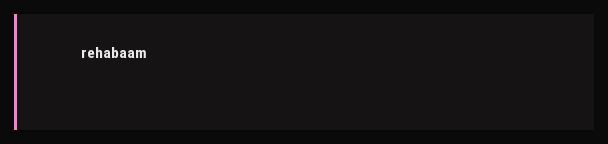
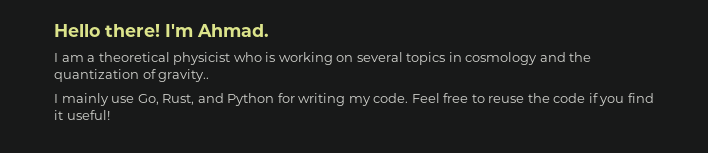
- rehabaam
+ Hello there! I'm Ahmad.
+ I am a theoretical physicist who is working on several topics in cosmology and the quantization of gravity..
+ I mainly use Go, Rust, and Python for writing my code. Feel free to reuse the code if you find it useful!

